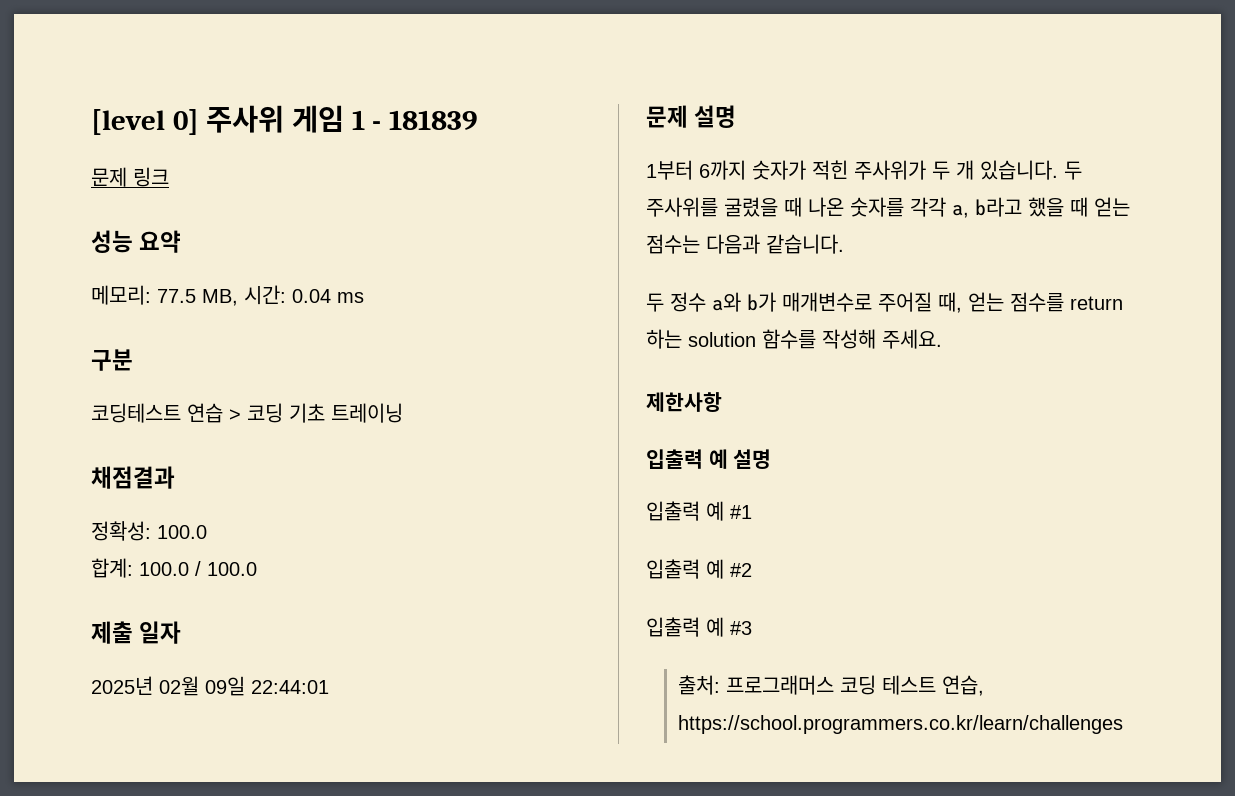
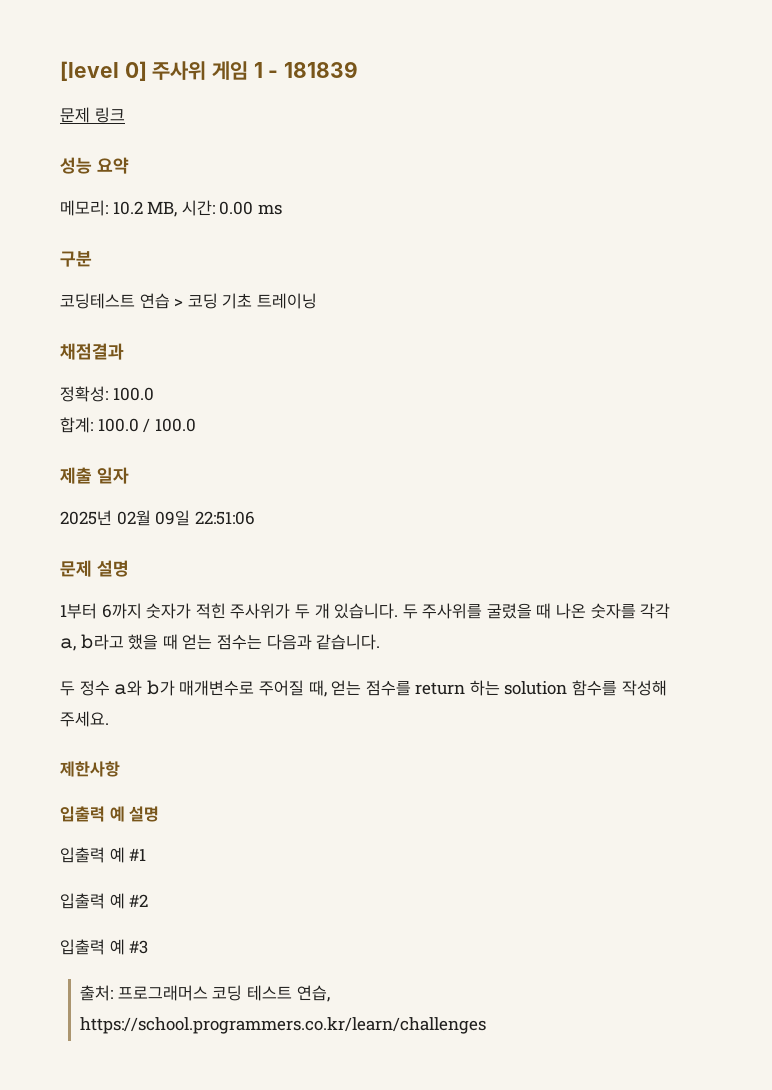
- 메모리: 77.5 MB, 시간: 0.04 ms
+ 메모리: 10.2 MB, 시간: 0.00 ms
- 2025년 02월 09일 22:44:01
+ 2025년 02월 09일 22:51:06

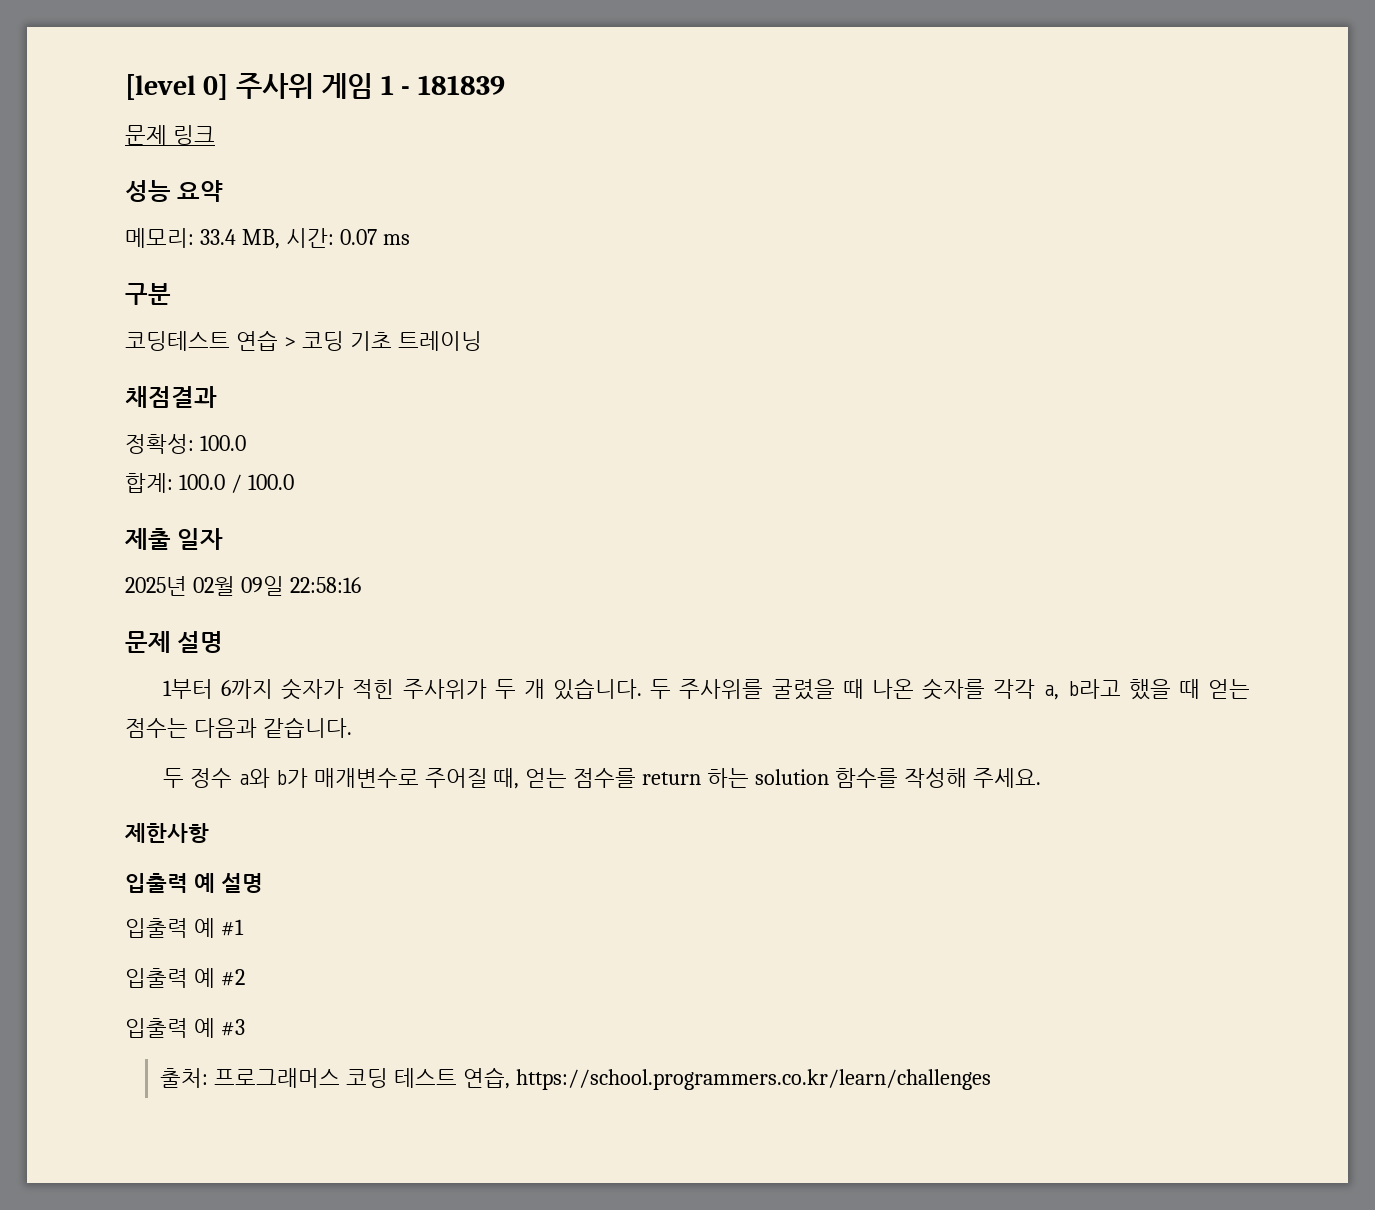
- 메모리: 10.2 MB, 시간: 0.00 ms
+ 메모리: 33.4 MB, 시간: 0.07 ms
- 2025년 02월 09일 22:51:06
+ 2025년 02월 09일 22:58:16

